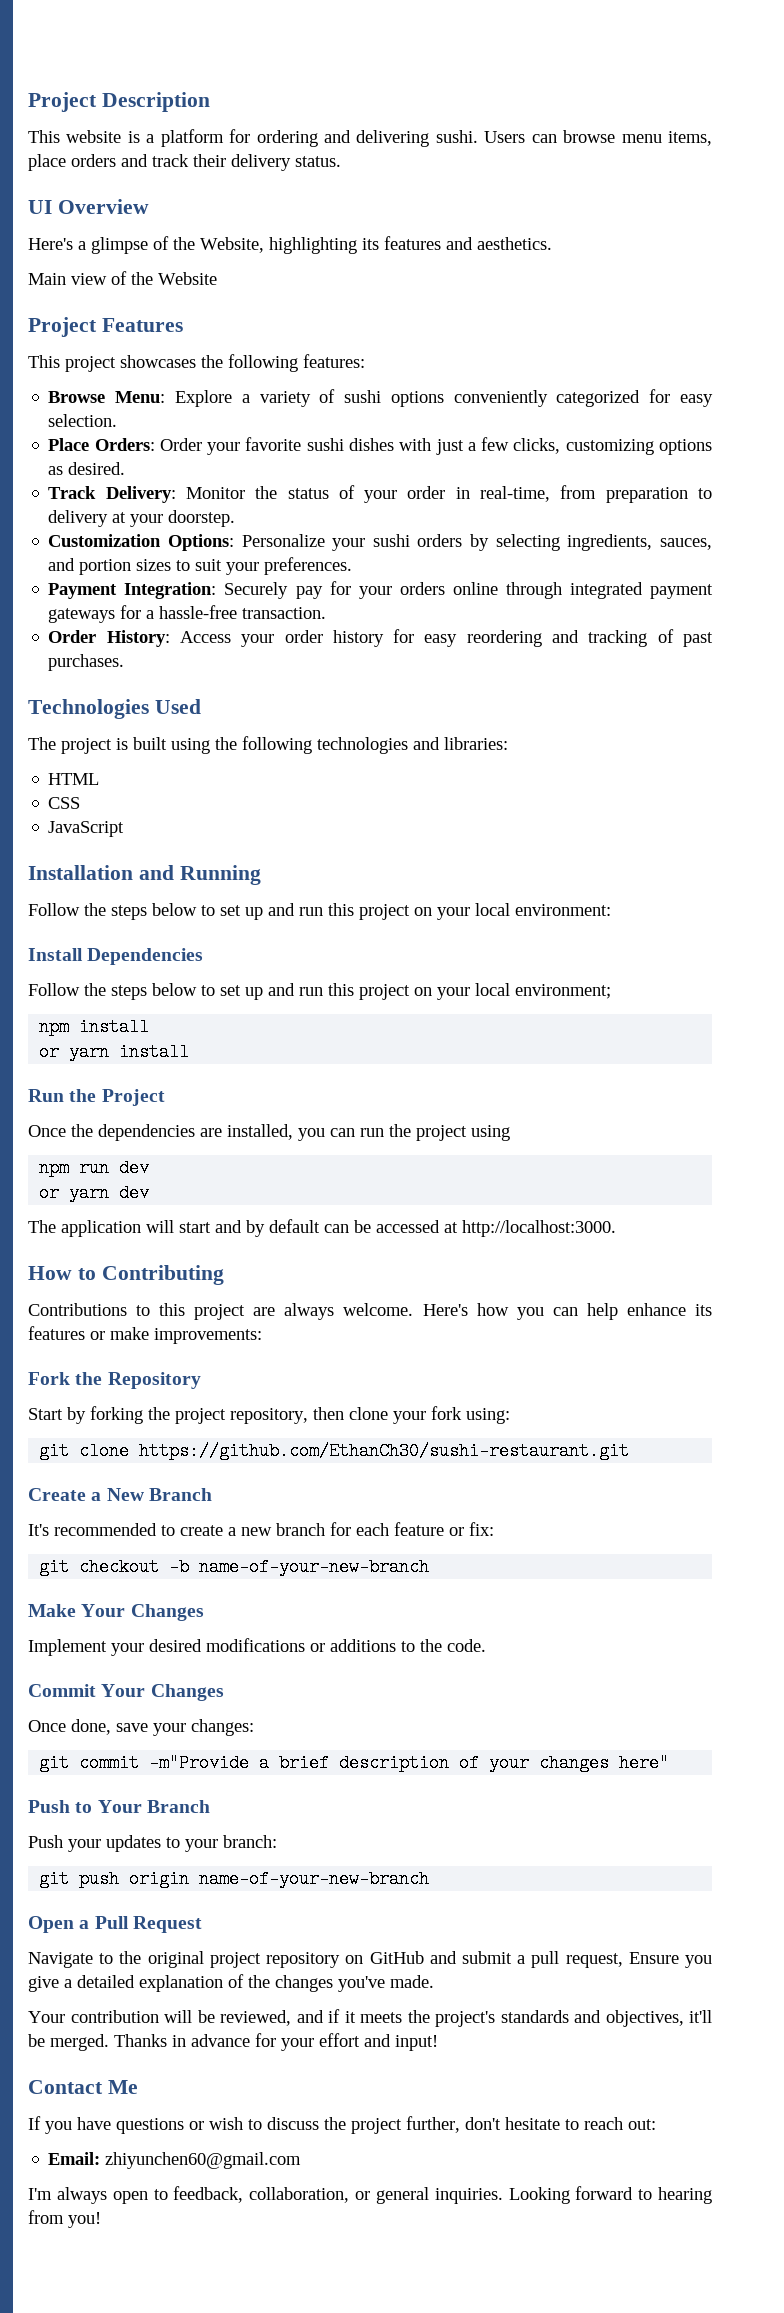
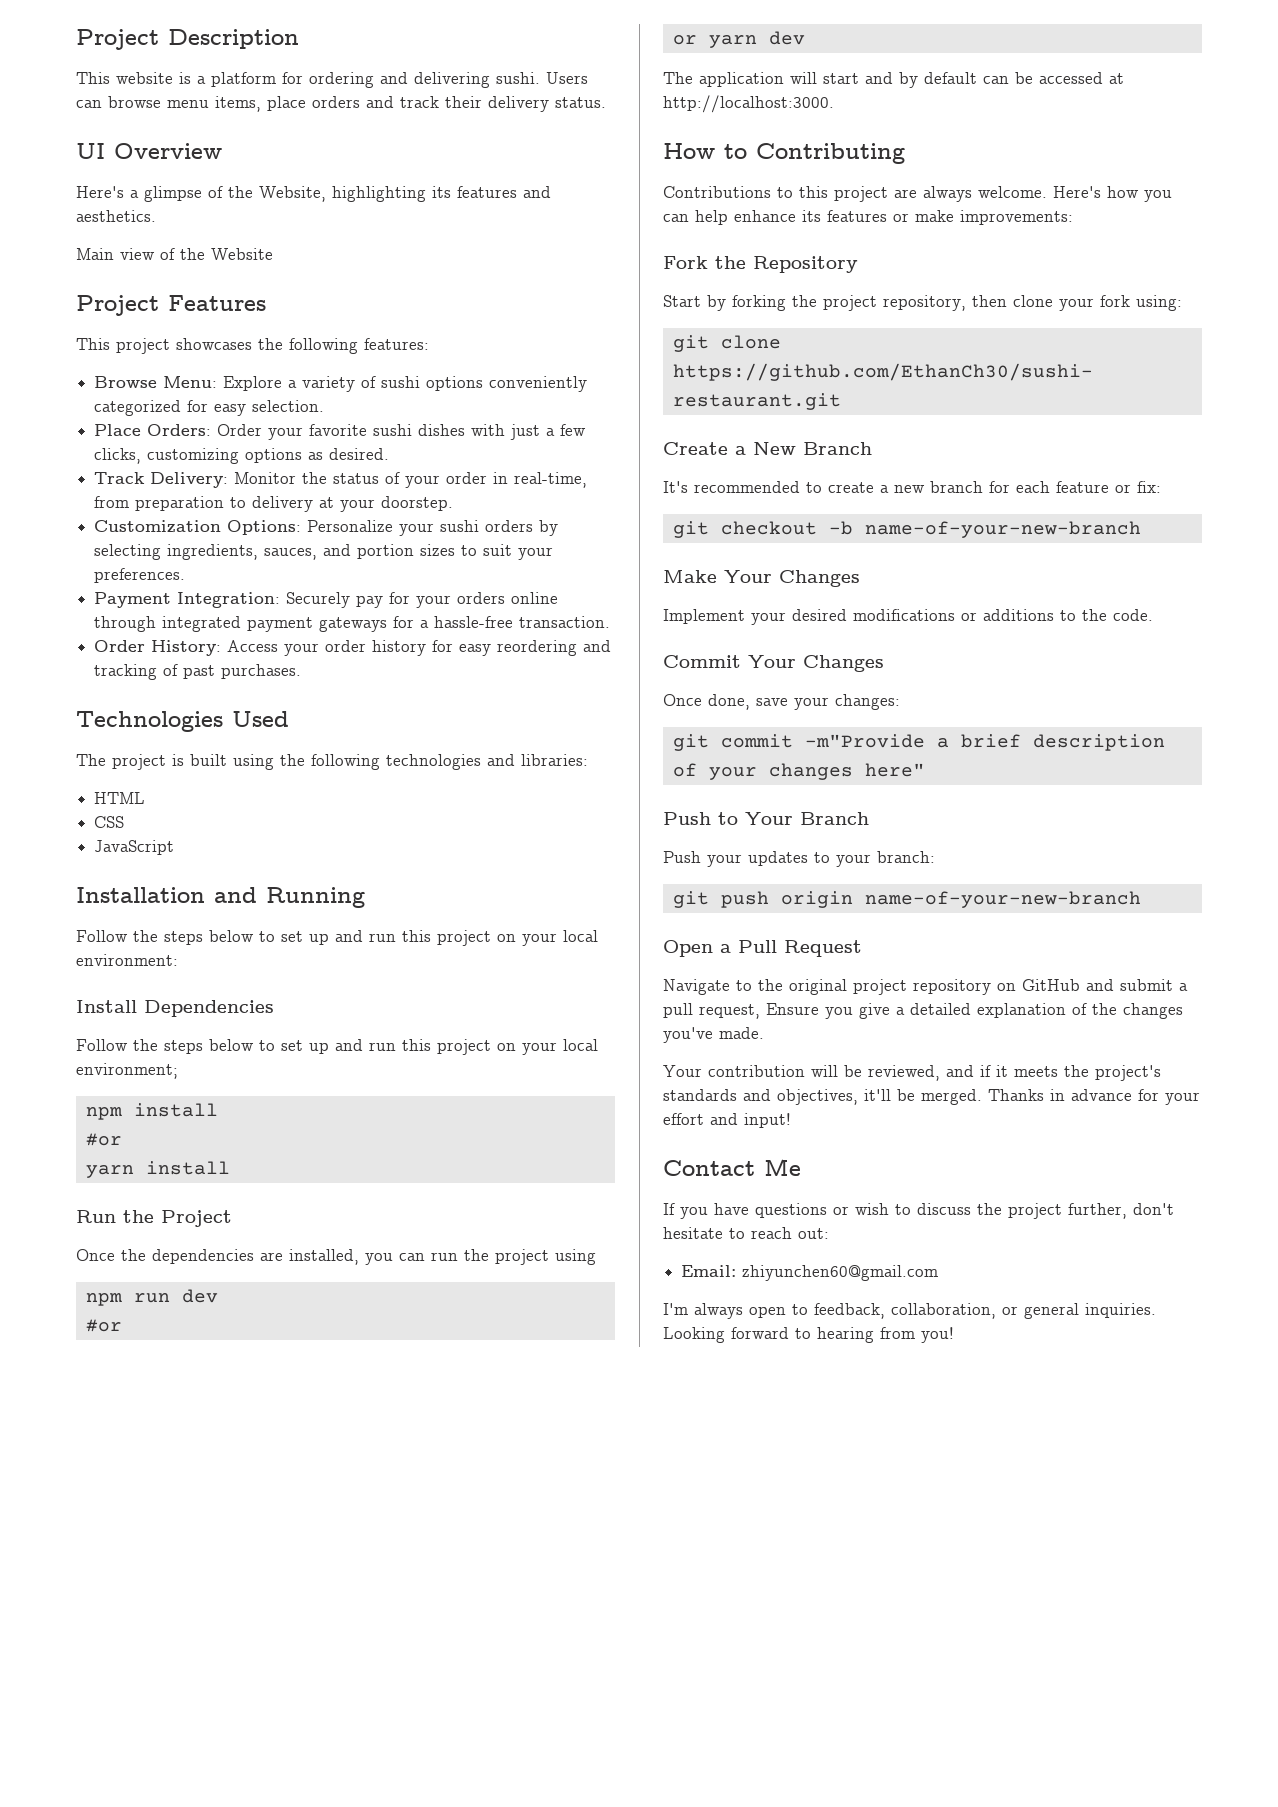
  npm install
- or yarn install
+ #or
+ yarn install
  npm run dev
+ #or

